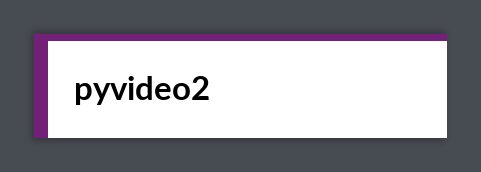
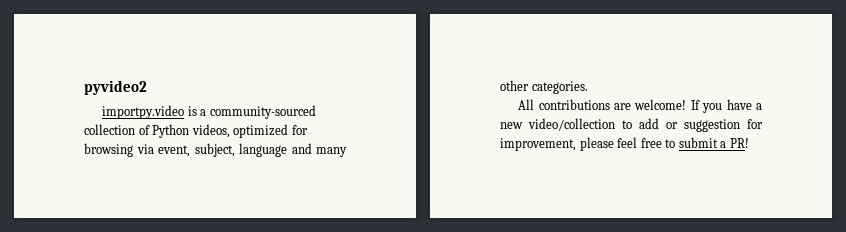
+ importpy.video is a community-sourced collection of Python videos, optimized for browsing via event, subject, language and many other categories.
+ All contributions are welcome! If you have a new video/collection to add or suggestion for improvement, please feel free to submit a PR!

